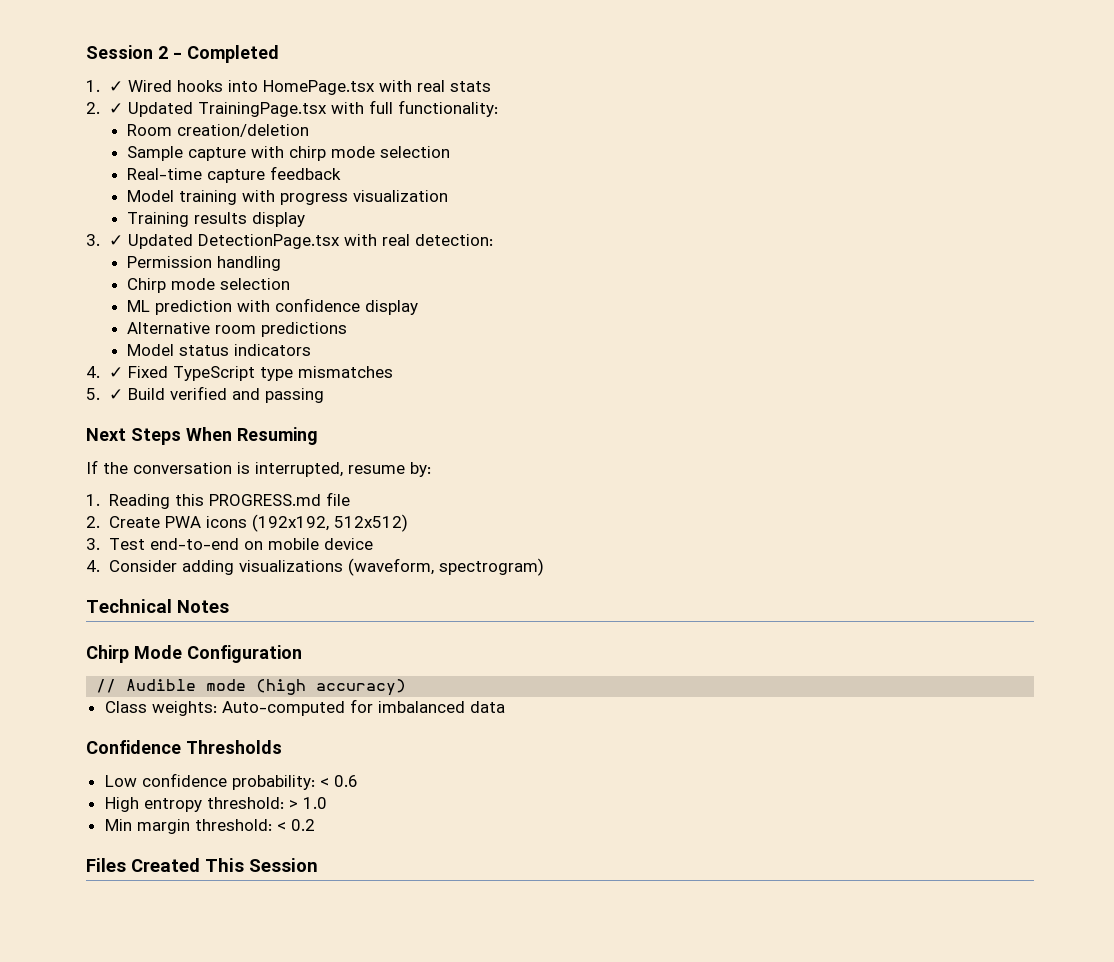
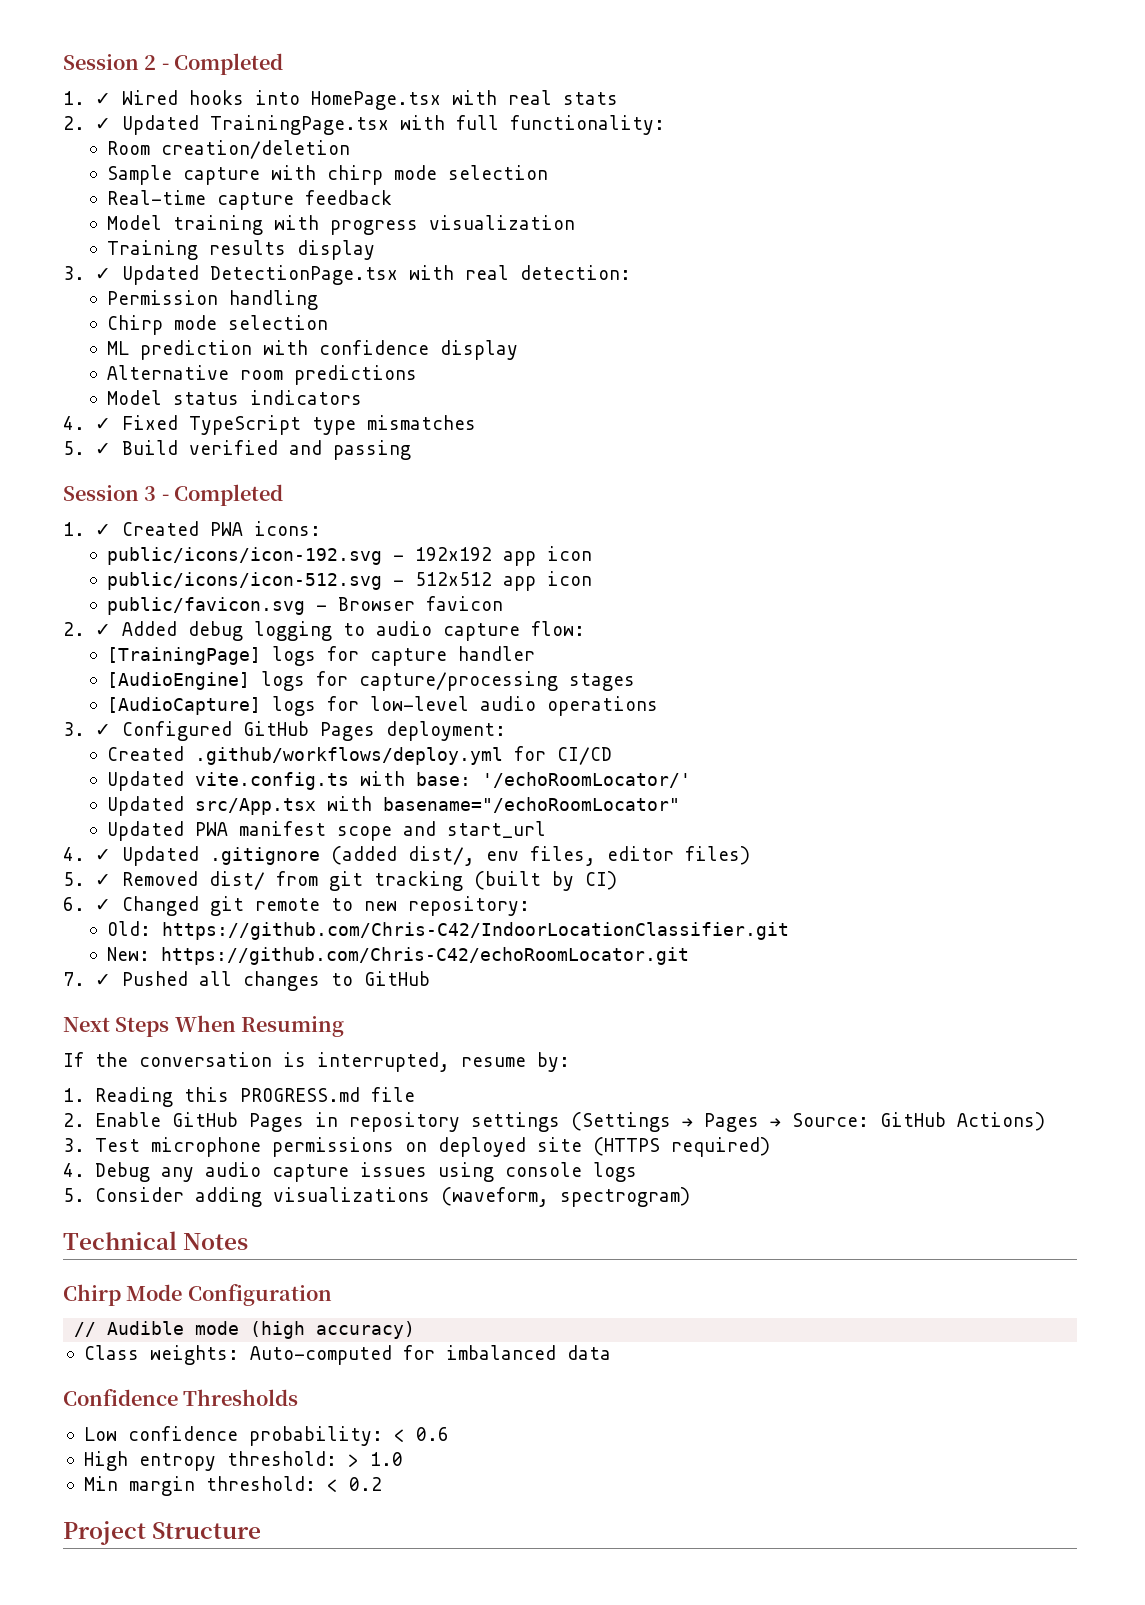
+ Session 3 - Completed
+ 1. ✓ Created PWA icons:
+ public/icons/icon-192.svg - 192x192 app icon
+ public/icons/icon-512.svg - 512x512 app icon
+ public/favicon.svg - Browser favicon
+ 2. ✓ Added debug logging to audio capture flow:
+ [TrainingPage] logs for capture handler
+ [AudioEngine] logs for capture/processing stages
+ [AudioCapture] logs for low-level audio operations
+ 3. ✓ Configured GitHub Pages deployment:
+ Created .github/workflows/deploy.yml for CI/CD
+ Updated vite.config.ts with base: '/echoRoomLocator/'
+ Updated src/App.tsx with basename="/echoRoomLocator"
+ Updated PWA manifest scope and start_url
+ 4. ✓ Updated .gitignore (added dist/, env files, editor files)
+ 5. ✓ Removed dist/ from git tracking (built by CI)
+ 6. ✓ Changed git remote to new repository:
+ Old: https://github.com/Chris-C42/IndoorLocationClassifier.git
+ New: https://github.com/Chris-C42/echoRoomLocator.git
+ 7. ✓ Pushed all changes to GitHub
- 2. Create PWA icons (192x192, 512x512)
- 3. Test end-to-end on mobile device
- 4. Consider adding visualizations (waveform, spectrogram)
+ 2. Enable GitHub Pages in repository settings (Settings → Pages → Source: GitHub Actions)
+ 3. Test microphone permissions on deployed site (HTTPS required)
+ 4. Debug any audio capture issues using console logs
+ 5. Consider adding visualizations (waveform, spectrogram)
- Files Created This Session
+ Project Structure

